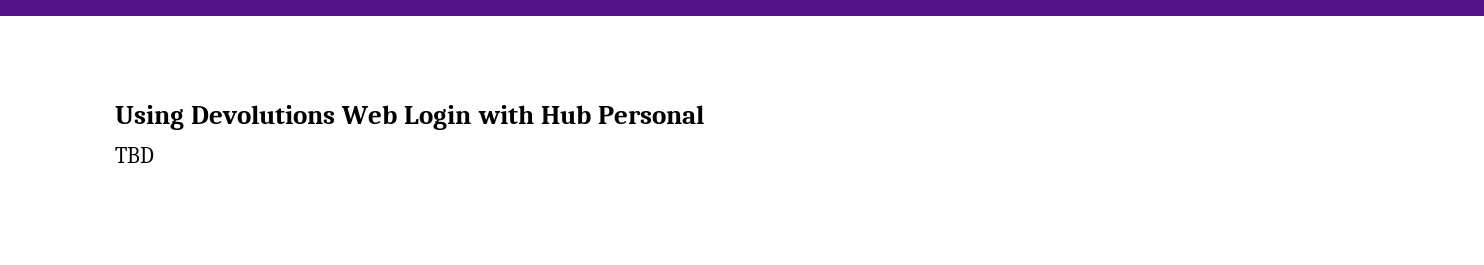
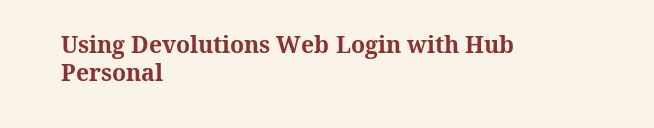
- TBD

